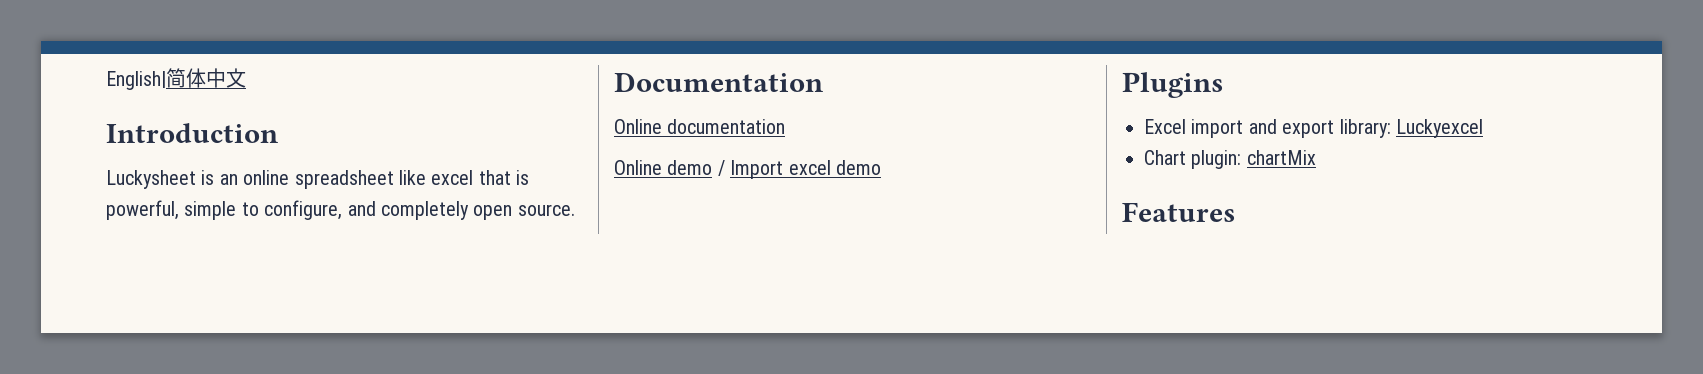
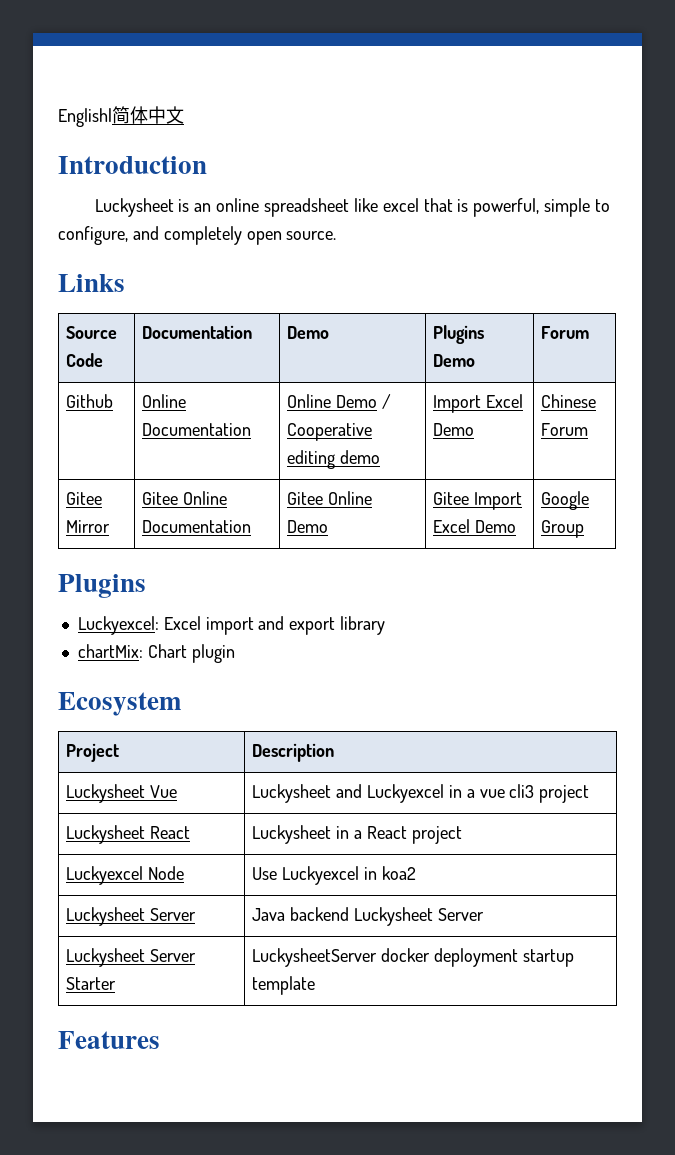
- Documentation
- Online documentation
- Online demo / Import excel demo
+ Links
+ Source Code | Documentation | Demo | Plugins Demo | Forum
+ Github | Online Documentation | Online Demo / Cooperative editing demo | Import Excel Demo | Chinese Forum
+ Gitee Mirror | Gitee Online Documentation | Gitee Online Demo | Gitee Import Excel Demo | Google Group
- Excel import and export library: Luckyexcel
- Chart plugin: chartMix
+ Luckyexcel: Excel import and export library
+ chartMix: Chart plugin
+ Ecosystem
+ Project | Description
+ Luckysheet Vue | Luckysheet and Luckyexcel in a vue cli3 project
+ Luckysheet React | Luckysheet in a React project
+ Luckyexcel Node | Use Luckyexcel in koa2
+ Luckysheet Server | Java backend Luckysheet Server
+ Luckysheet Server Starter | LuckysheetServer docker deployment startup template

